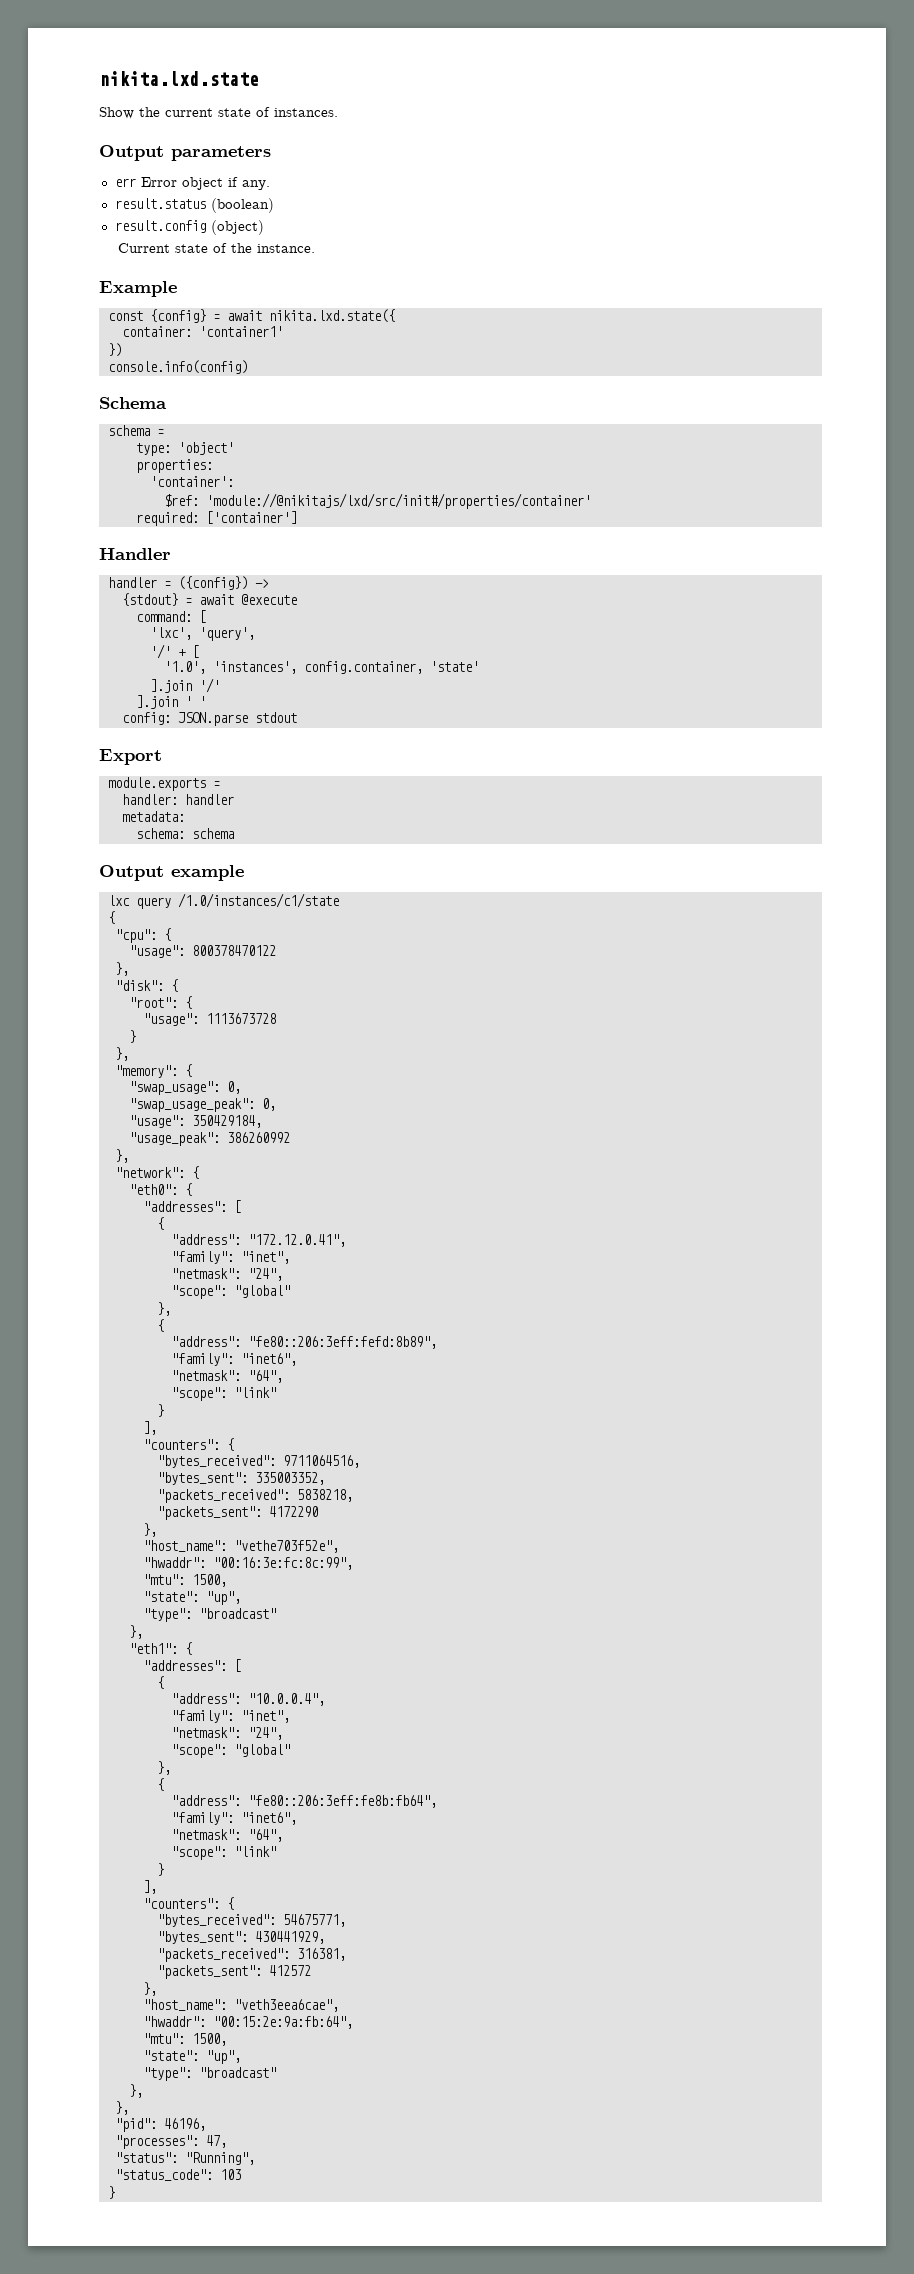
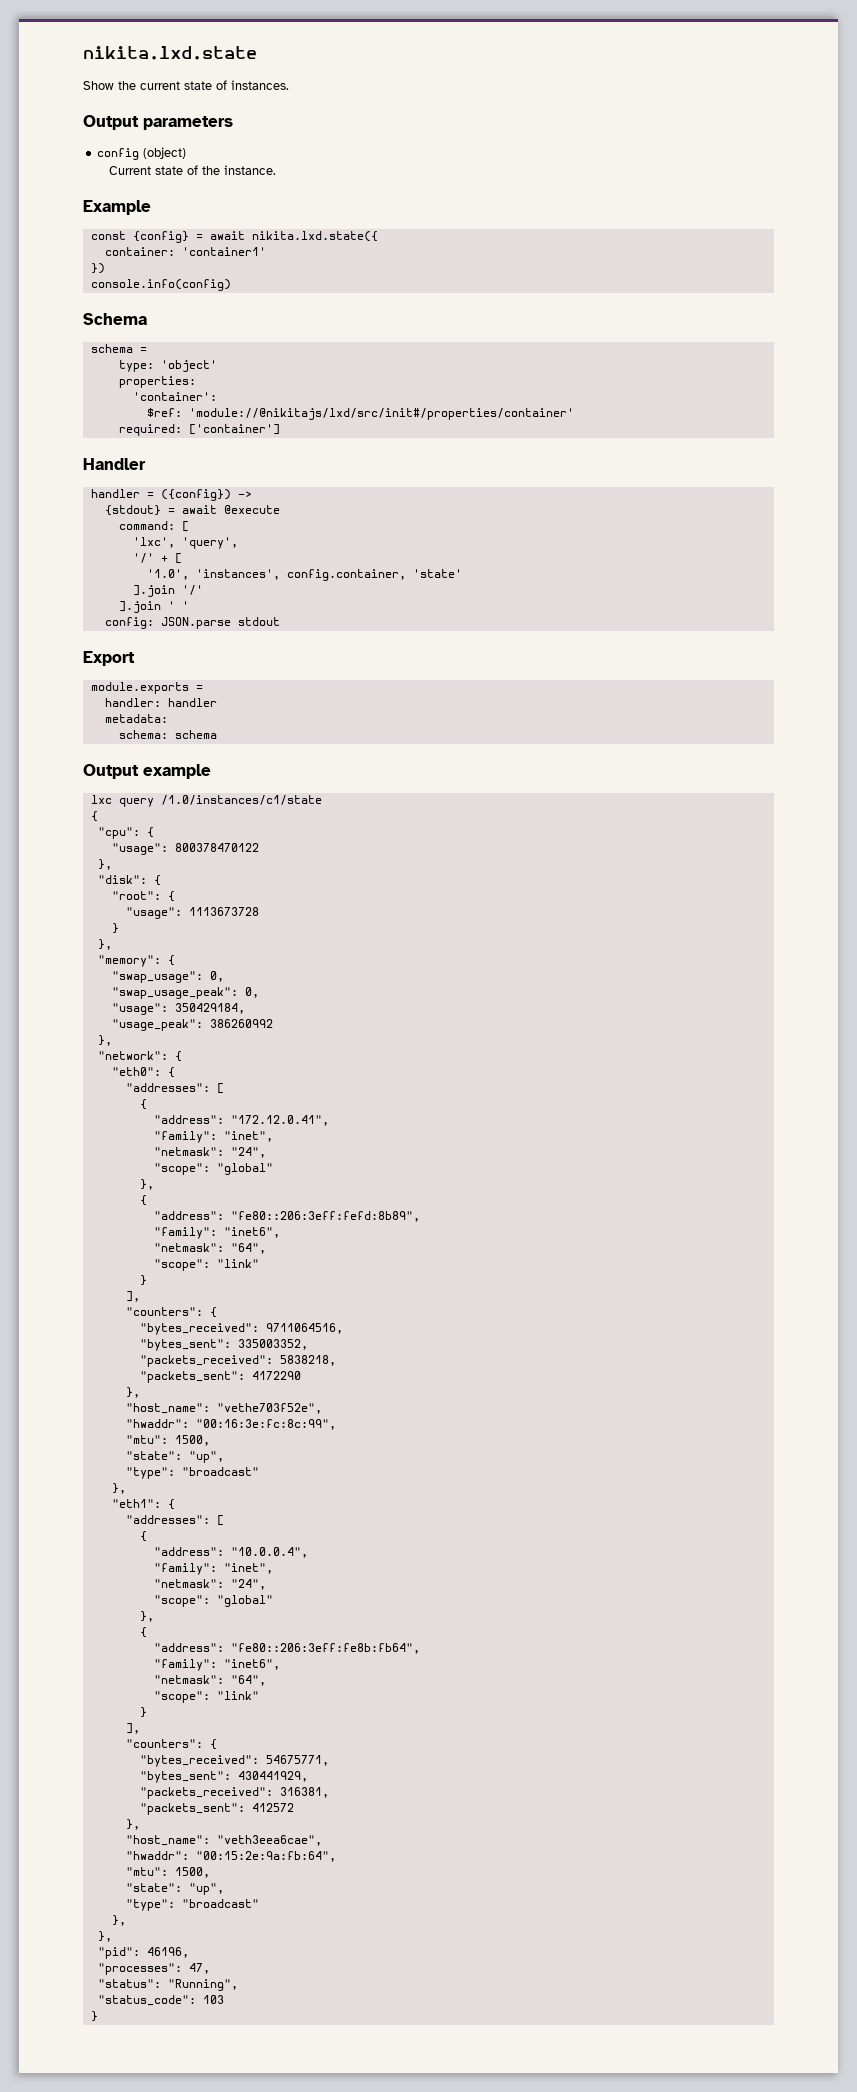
- err Error object if any.
- result.status (boolean)
- result.config (object)
+ config (object)

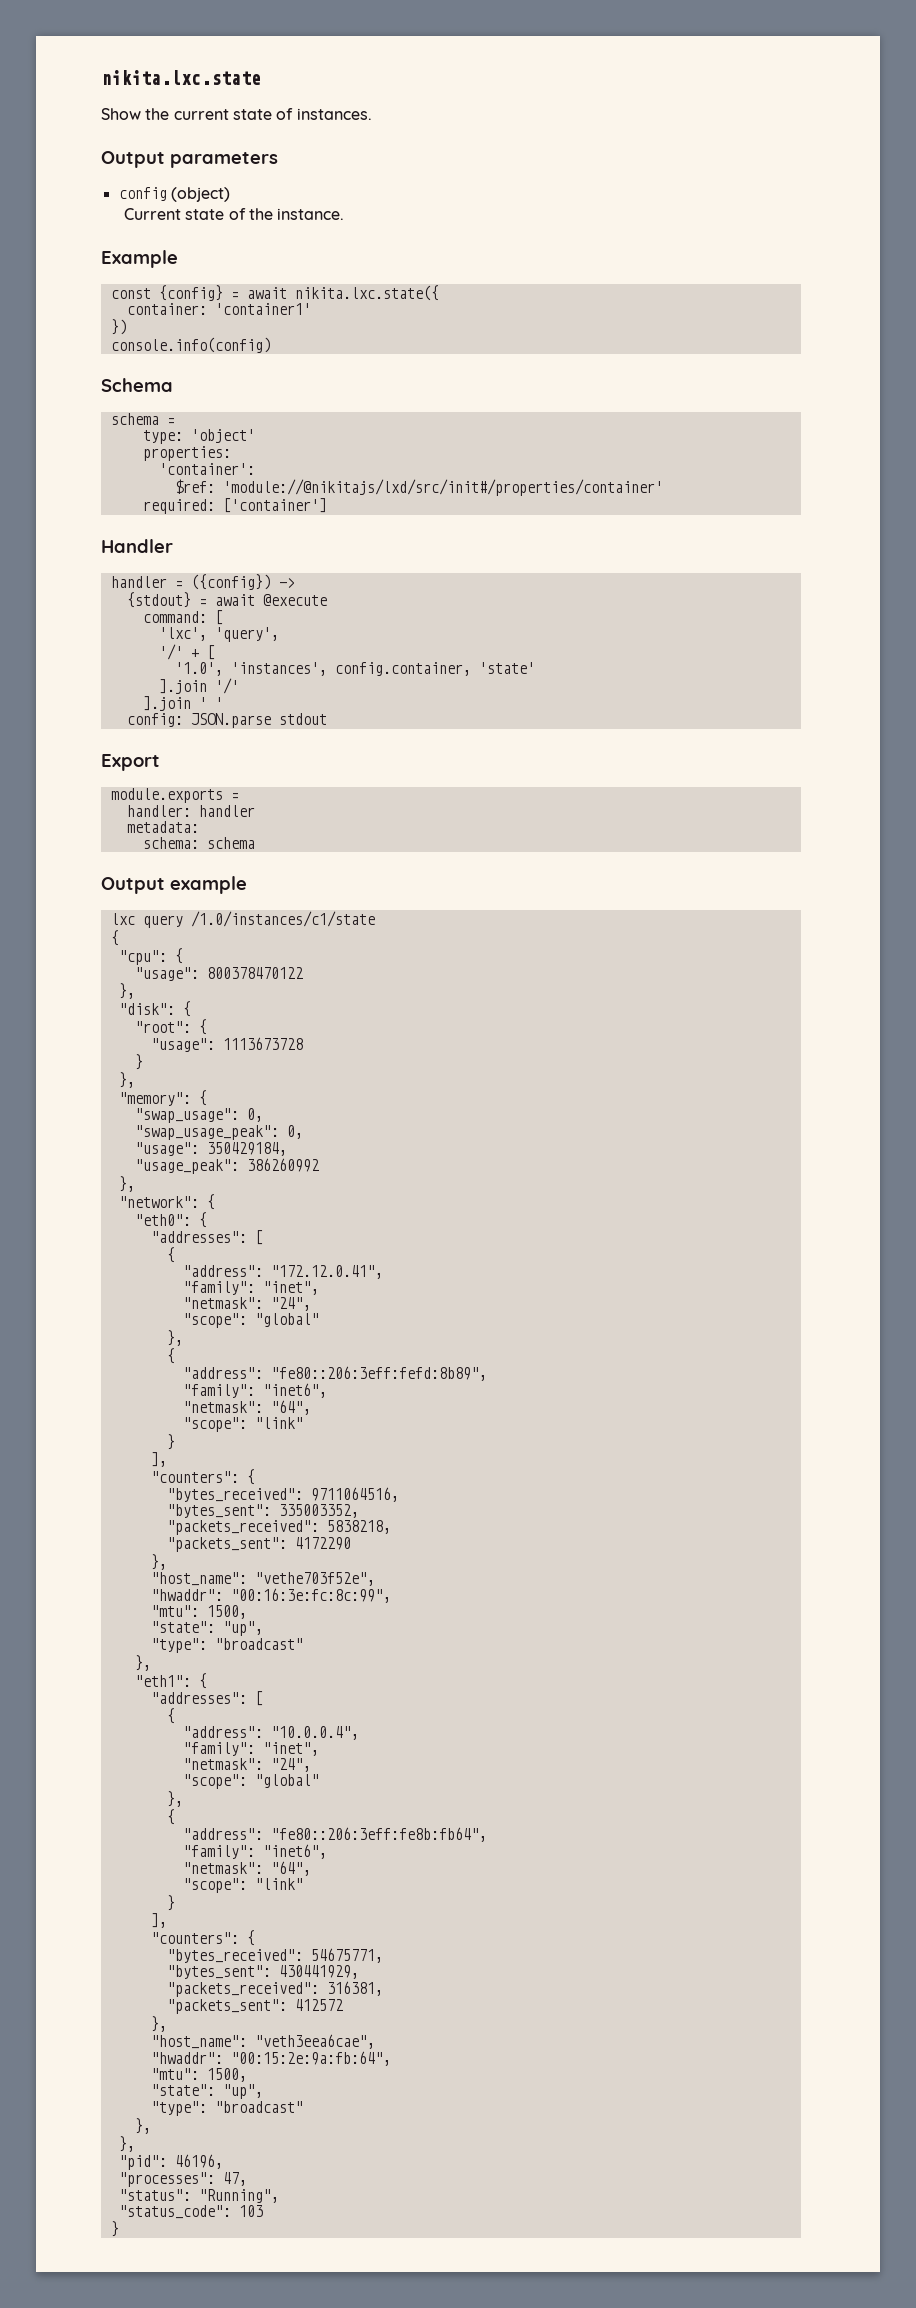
- nikita.lxd.state
+ nikita.lxc.state
- const {config} = await nikita.lxd.state({
+ const {config} = await nikita.lxc.state({

